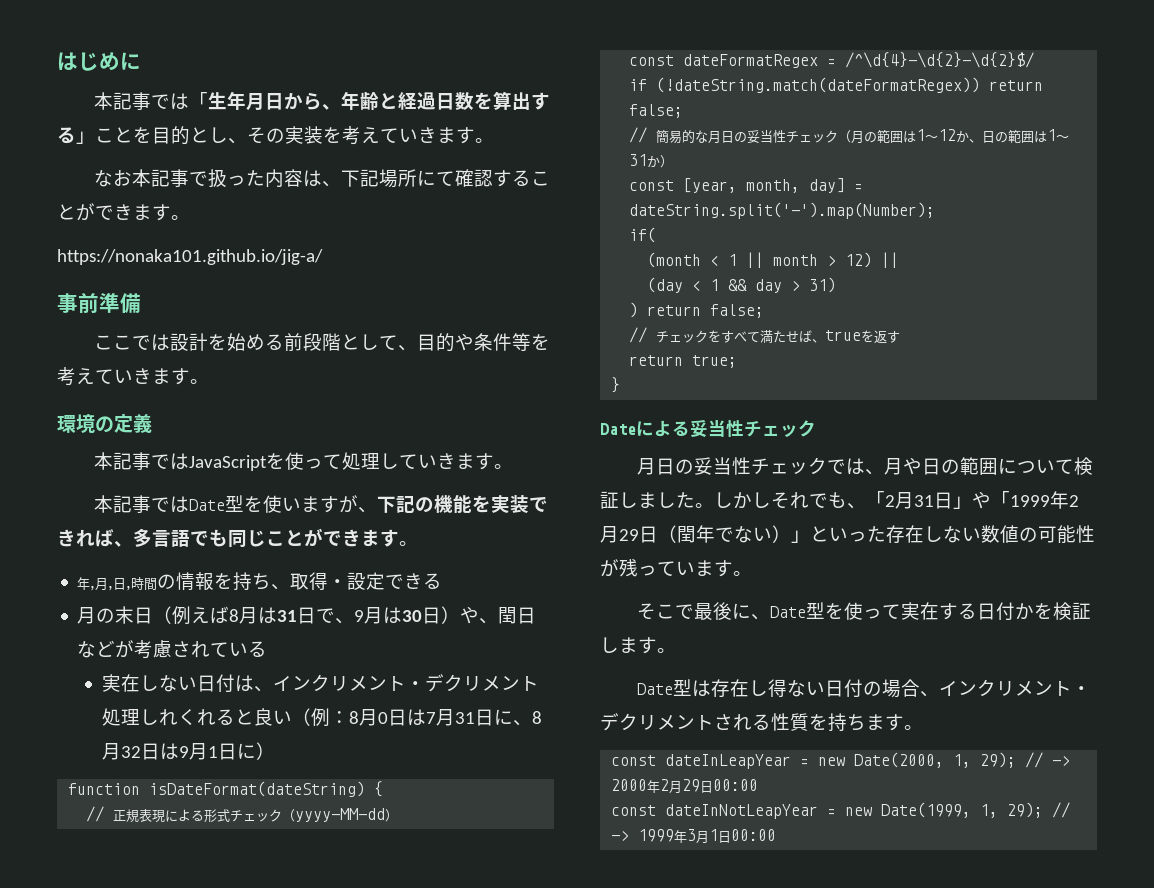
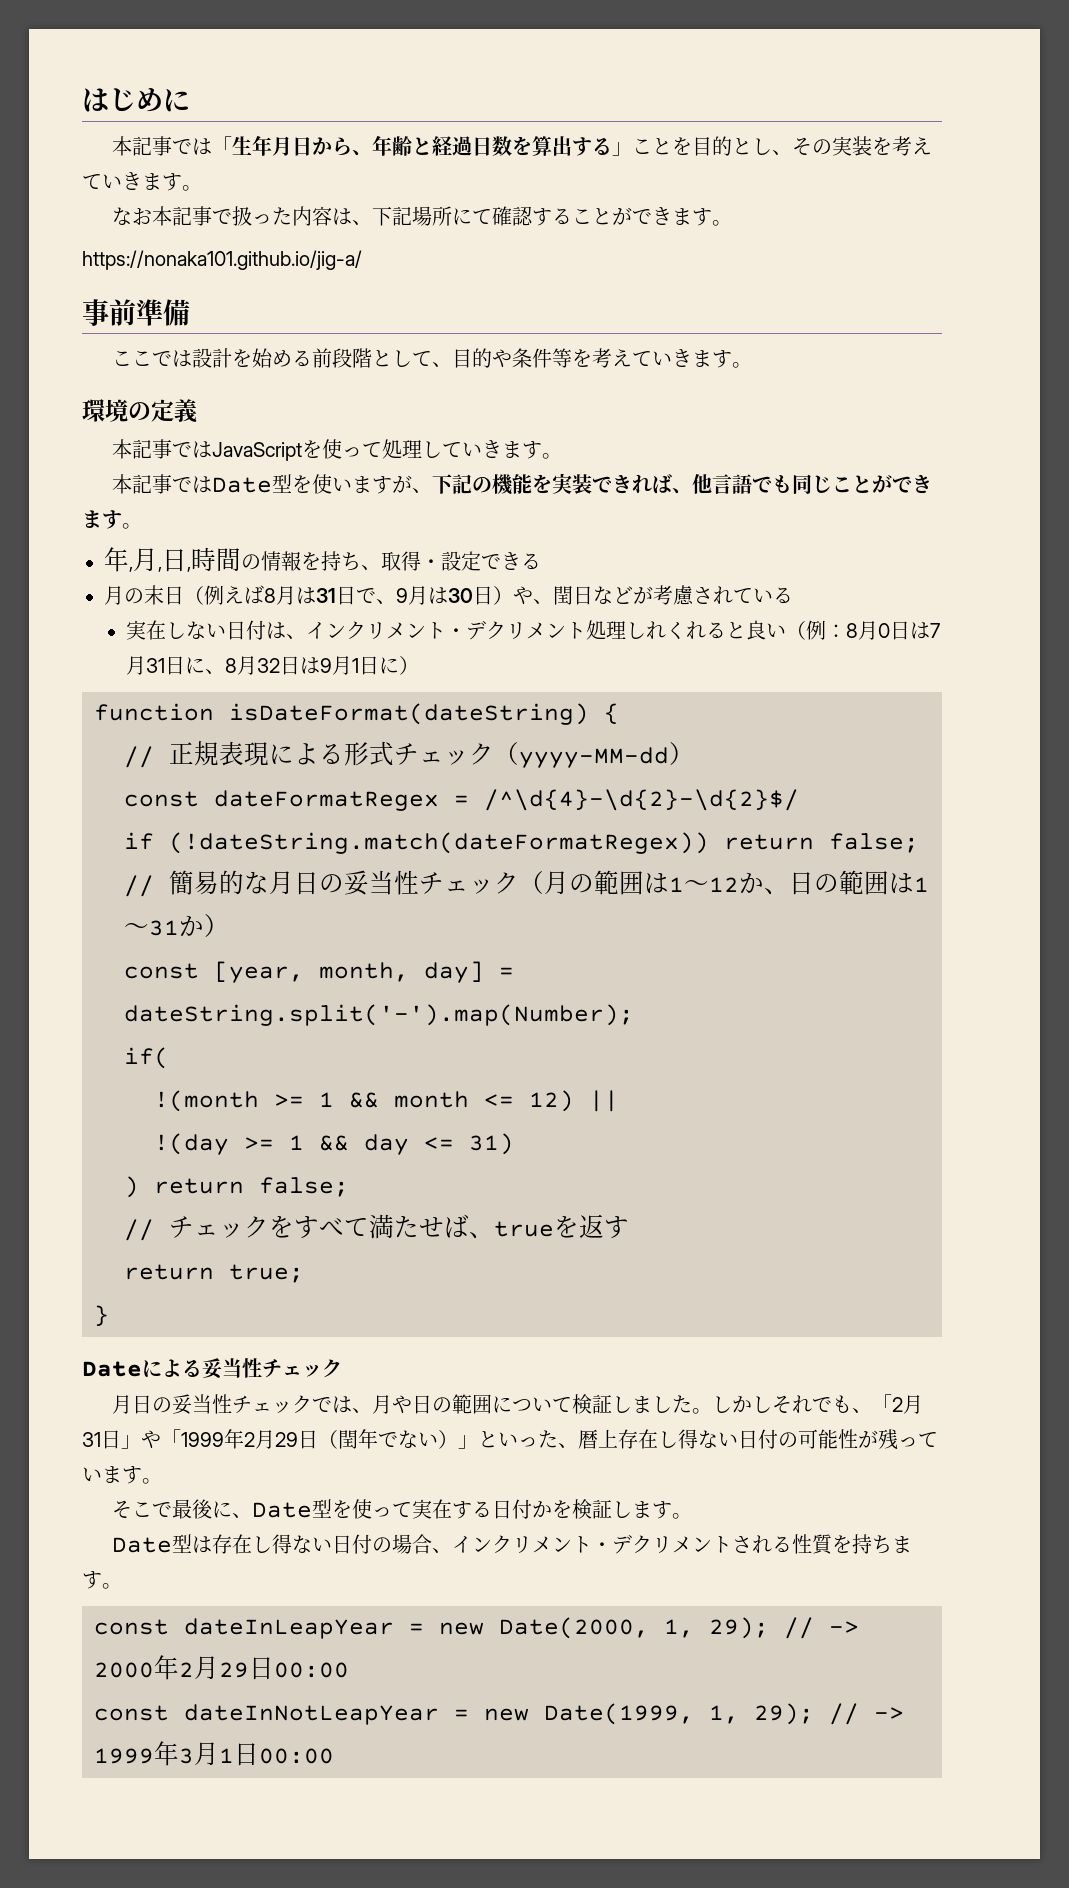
- 本記事ではDate型を使いますが、下記の機能を実装できれば、多言語でも同じことができます。
+ 本記事ではDate型を使いますが、下記の機能を実装できれば、他言語でも同じことができます。
- (month < 1 || month > 12) ||
+ !(month >= 1 && month <= 12) ||
- (day < 1 && day > 31)
+ !(day >= 1 && day <= 31)
- しかしそれでも、「2月31日」や「1999年2月29日（閏年でない）」といった存在しない数値の可能性が残っています。
+ しかしそれでも、「2月31日」や「1999年2月29日（閏年でない）」といった、暦上存在し得ない日付の可能性が残っています。

